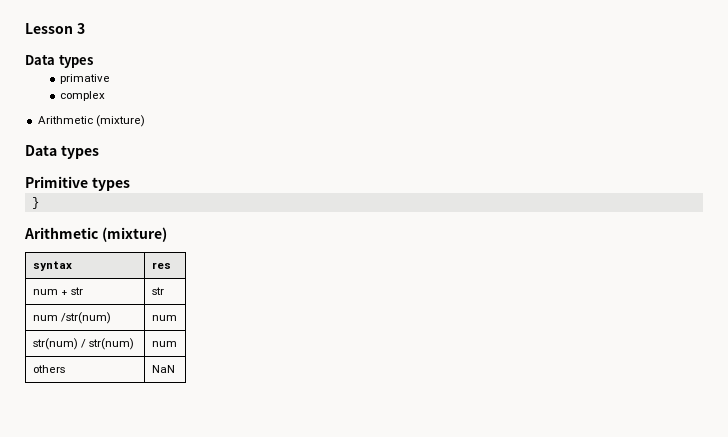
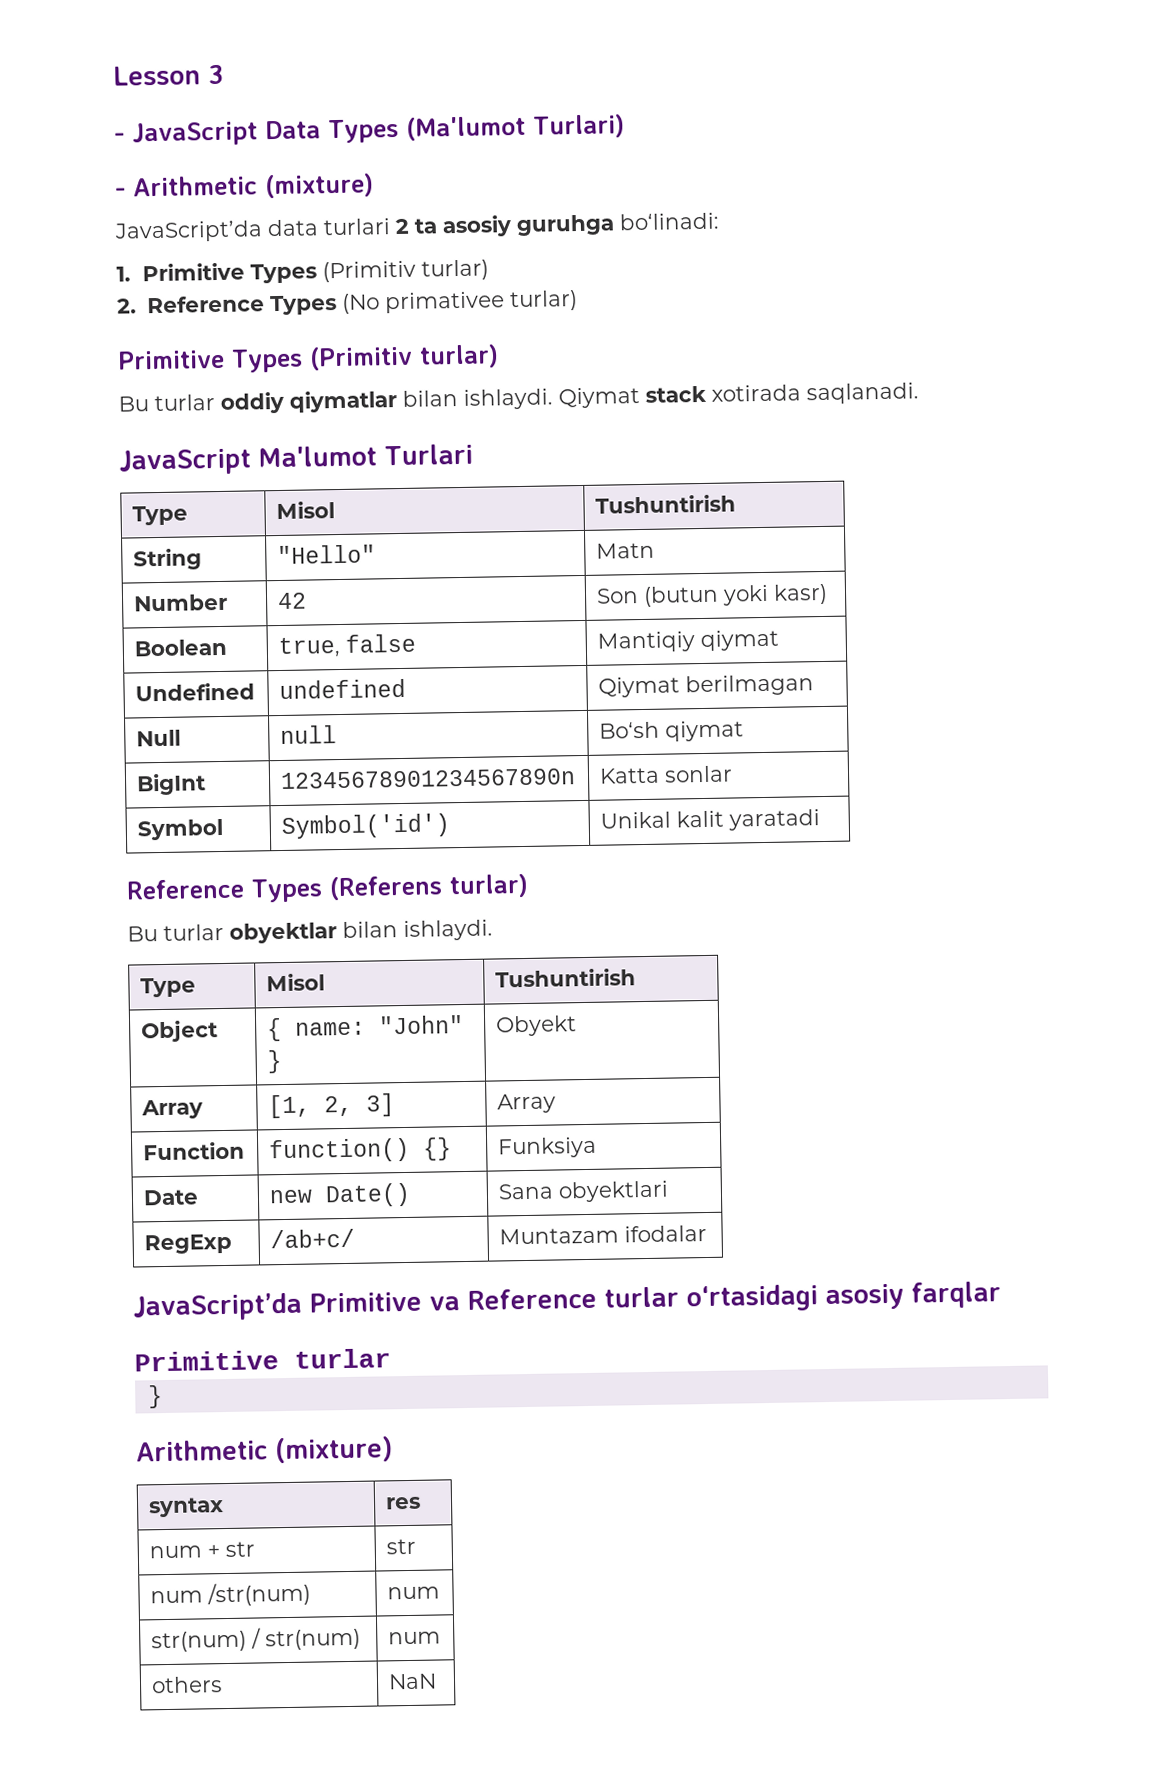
  Lesson 3
- Data types
- primative
- complex
- Arithmetic (mixture)
- Data types
- Primitive types
+ - JavaScript Data Types (Ma'lumot Turlari)
+ - Arithmetic (mixture)
+ JavaScript’da data turlari 2 ta asosiy guruhga bo‘linadi:
+ 1. Primitive Types (Primitiv turlar)
+ 2. Reference Types (No primativee turlar)
+ Primitive Types (Primitiv turlar)
+ Bu turlar oddiy qiymatlar bilan ishlaydi. Qiymat stack xotirada saqlanadi.
+ JavaScript Ma'lumot Turlari
+ Type | Misol | Tushuntirish
+ String | "Hello" | Matn
+ Number | 42 | Son (butun yoki kasr)
+ Boolean | true, false | Mantiqiy qiymat
+ Undefined | undefined | Qiymat berilmagan
+ Null | null | Bo‘sh qiymat
+ BigInt | 12345678901234567890n | Katta sonlar
+ Symbol | Symbol('id') | Unikal kalit yaratadi
+ Reference Types (Referens turlar)
+ Bu turlar obyektlar bilan ishlaydi.
+ Type | Misol | Tushuntirish
+ Object | { name: "John" } | Obyekt
+ Array | [1, 2, 3] | Array
+ Function | function() {} | Funksiya
+ Date | new Date() | Sana obyektlari
+ RegExp | /ab+c/ | Muntazam ifodalar
+ JavaScript’da Primitive va Reference turlar o‘rtasidagi asosiy farqlar
+ Primitive turlar

